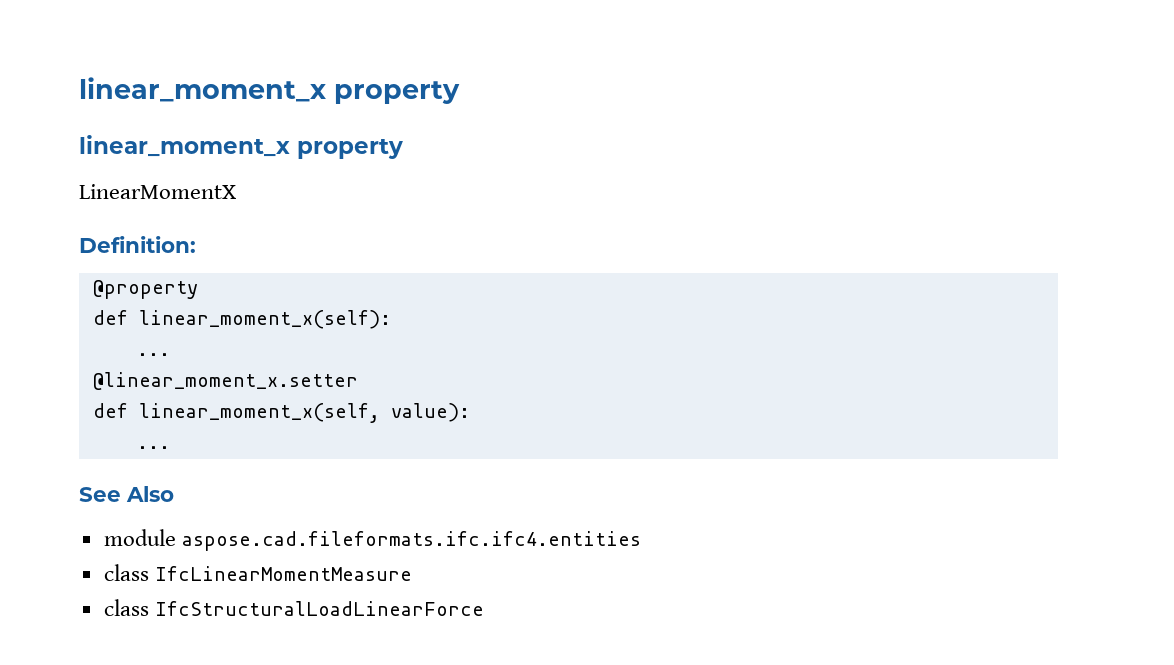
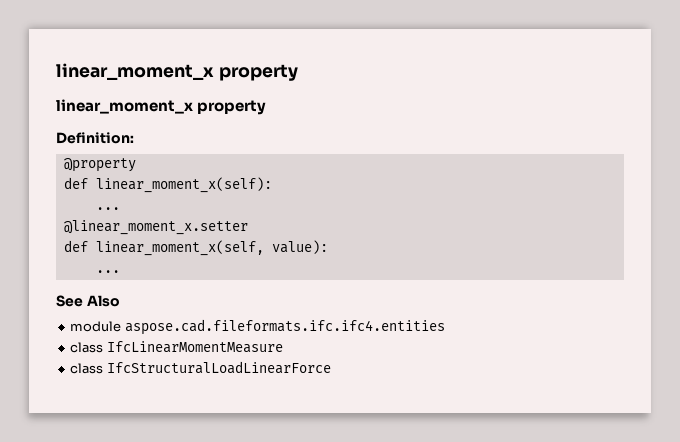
- LinearMomentX

